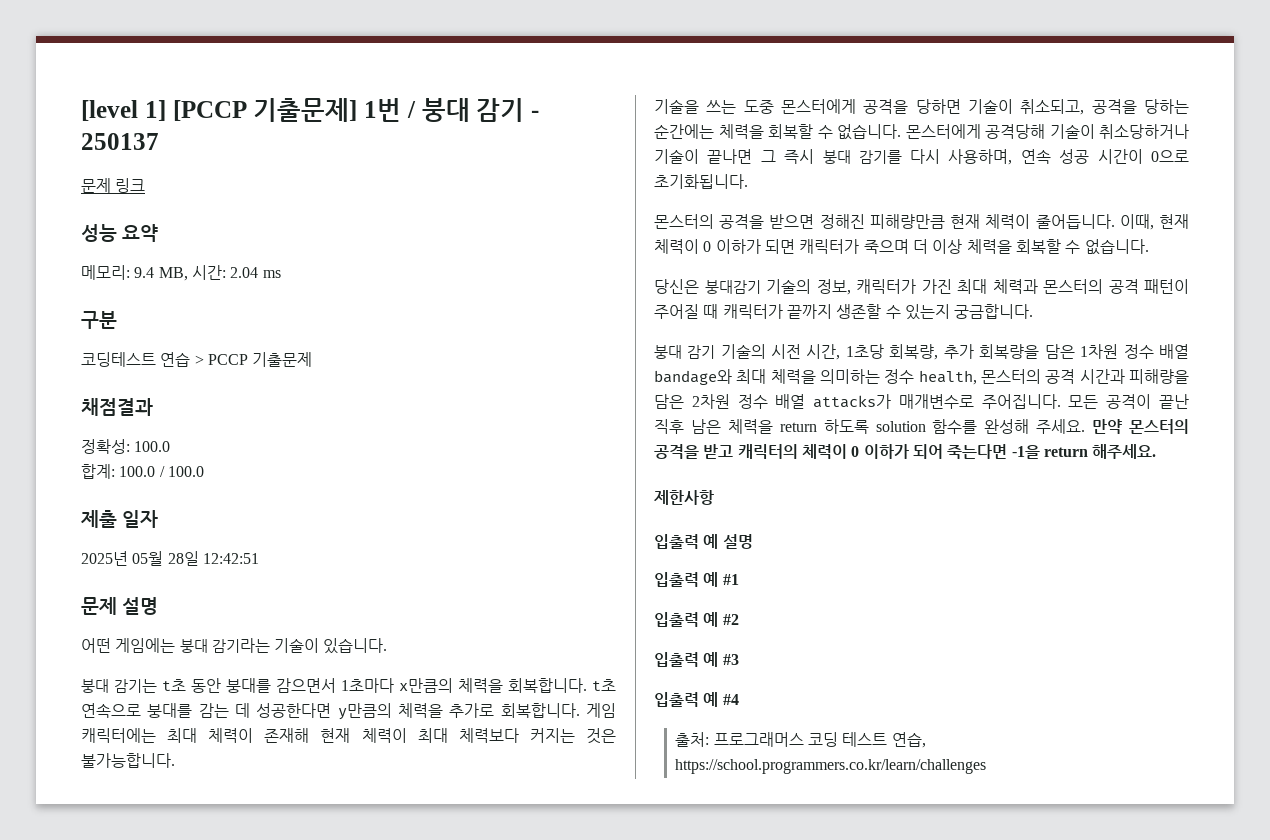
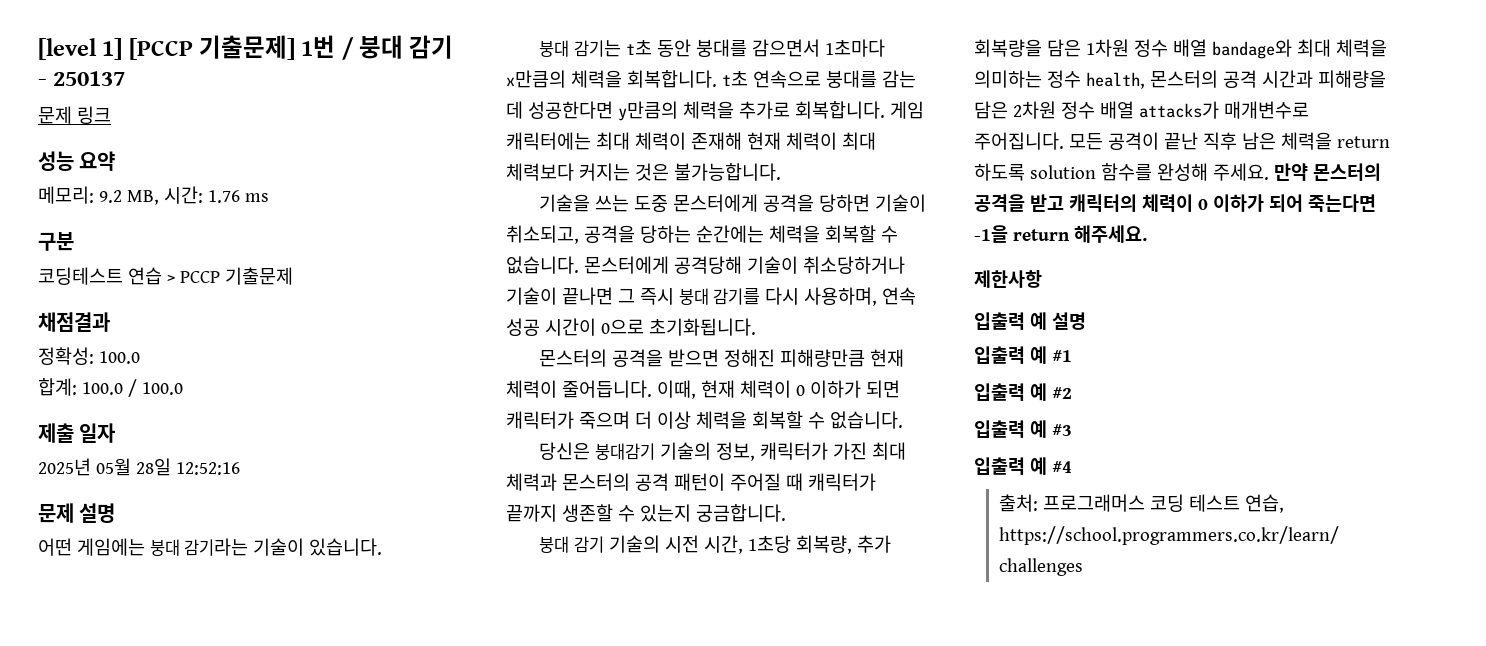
- 메모리: 9.4 MB, 시간: 2.04 ms
+ 메모리: 9.2 MB, 시간: 1.76 ms
- 2025년 05월 28일 12:42:51
+ 2025년 05월 28일 12:52:16

